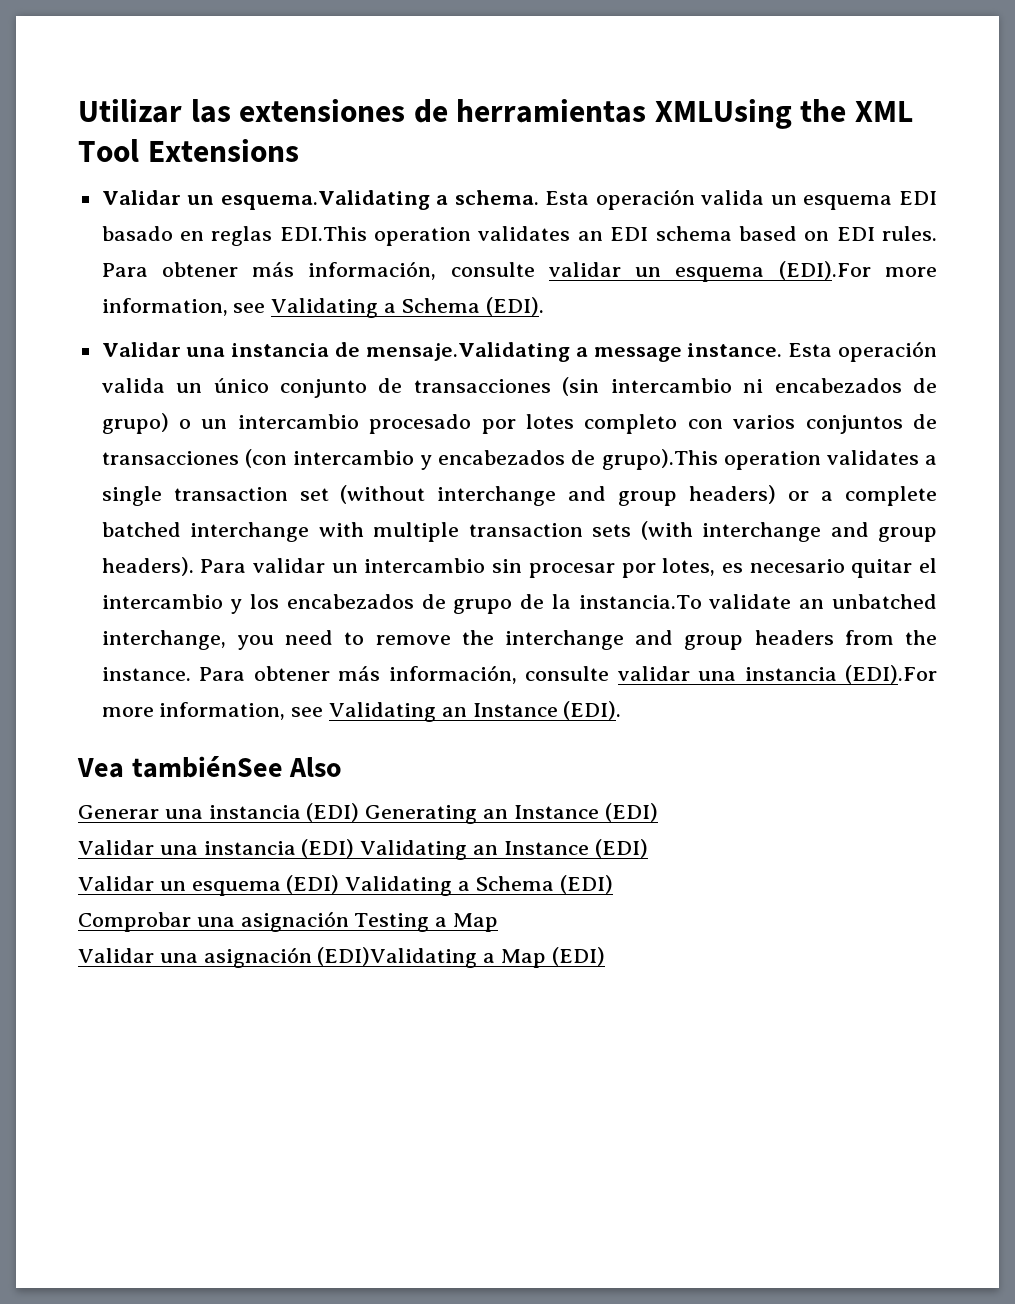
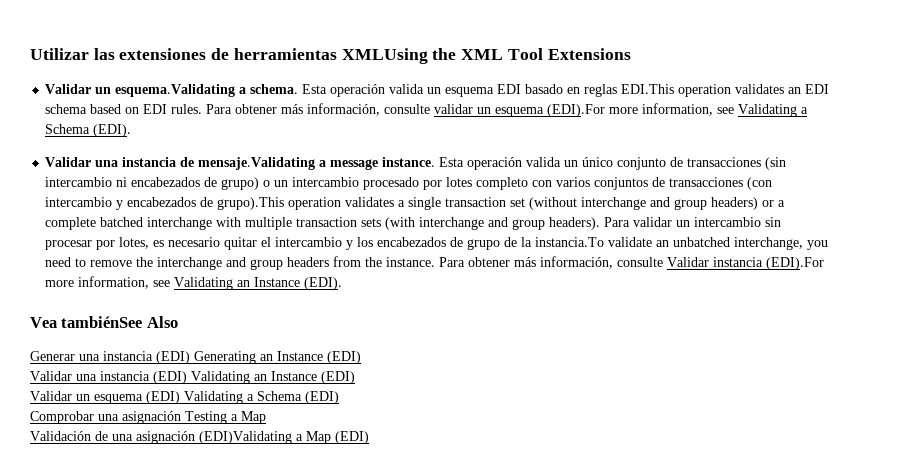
- Para obtener más información, consulte validar una instancia (EDI).For more information, see Validating an Instance (EDI).
+ Para obtener más información, consulte Validar instancia (EDI).For more information, see Validating an Instance (EDI).
- Validar una asignación (EDI)Validating a Map (EDI)
+ Validación de una asignación (EDI)Validating a Map (EDI)

